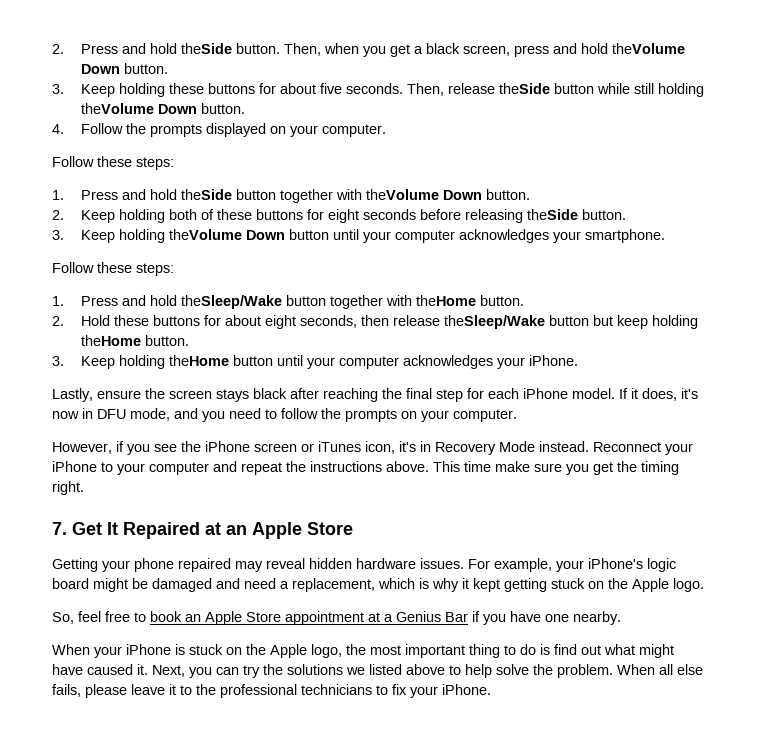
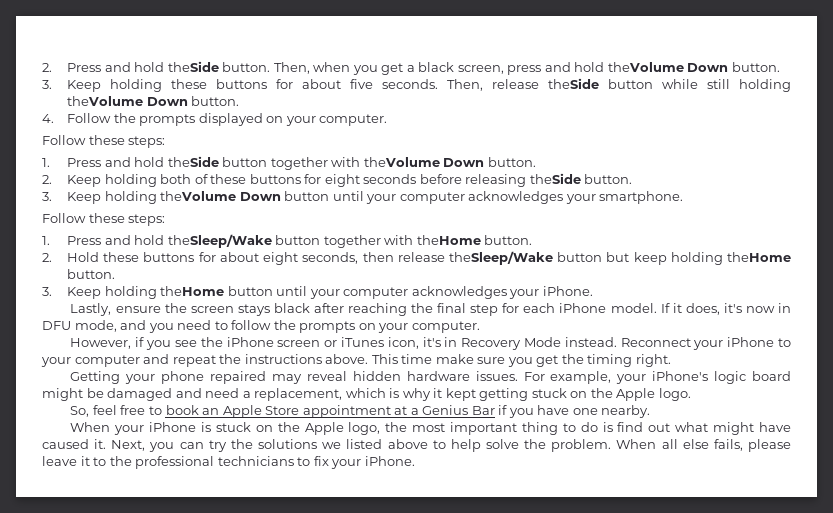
- 7. Get It Repaired at an Apple Store

